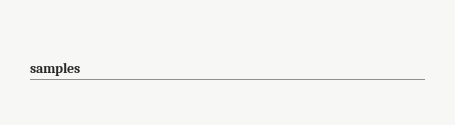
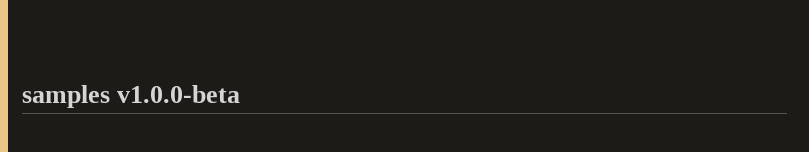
- samples
+ samples v1.0.0-beta

